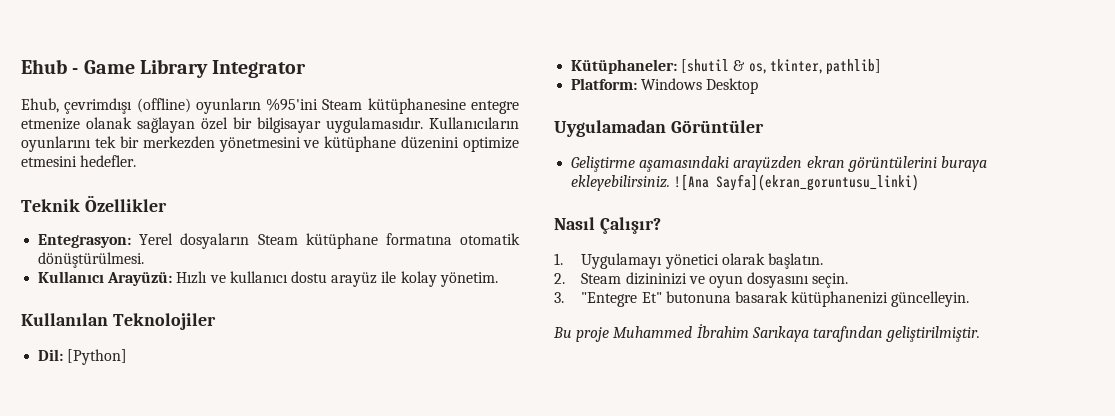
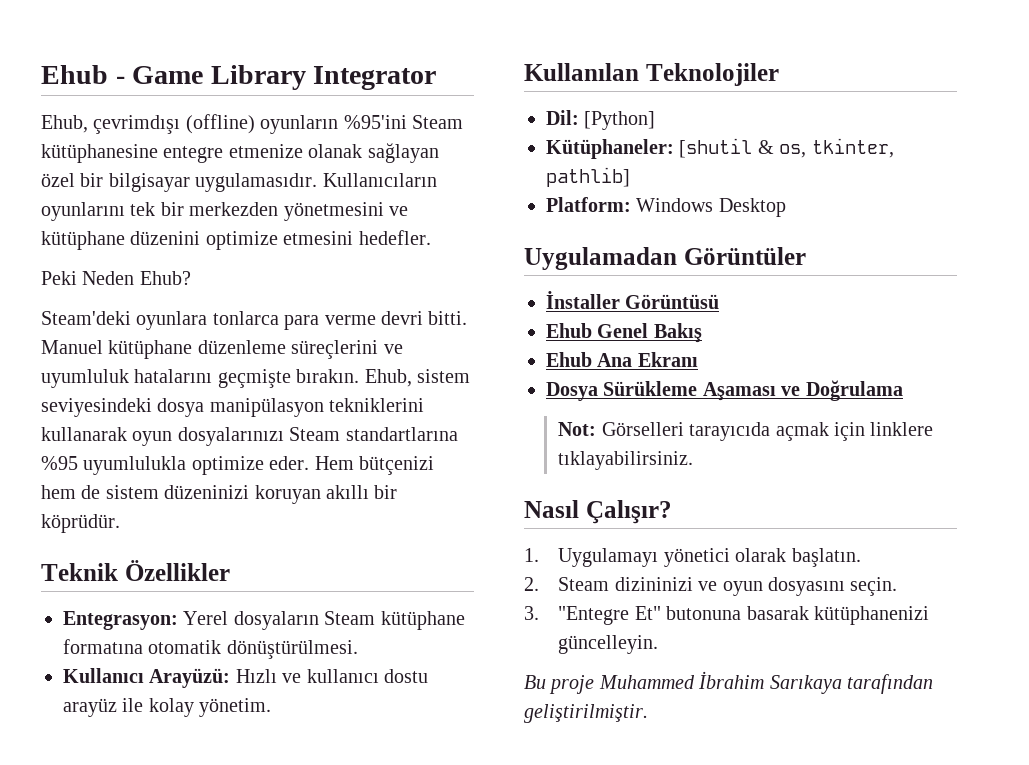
+ Peki Neden Ehub?
+ Steam'deki oyunlara tonlarca para verme devri bitti. Manuel kütüphane düzenleme süreçlerini ve uyumluluk hatalarını geçmişte bırakın. Ehub, sistem seviyesindeki dosya manipülasyon tekniklerini kullanarak oyun dosyalarınızı Steam standartlarına %95 uyumlulukla optimize eder. Hem bütçenizi hem de sistem düzeninizi koruyan akıllı bir köprüdür.
- Geliştirme aşamasındaki arayüzden ekran görüntülerini buraya ekleyebilirsiniz. ![Ana Sayfa](ekran_goruntusu_linki)
+ İnstaller Görüntüsü
+ Ehub Genel Bakış
+ Ehub Ana Ekranı
+ Dosya Sürükleme Aşaması ve Doğrulama
+ Not: Görselleri tarayıcıda açmak için linklere tıklayabilirsiniz.

